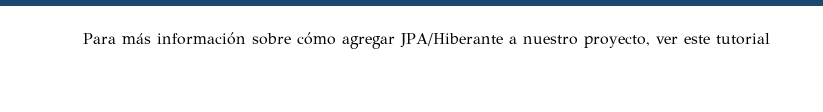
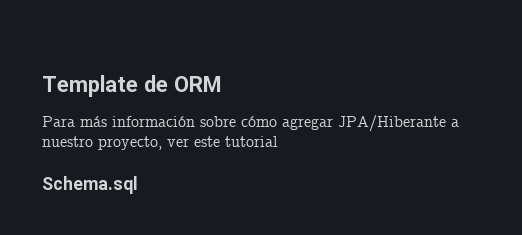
+ Template de ORM
+ Schema.sql

